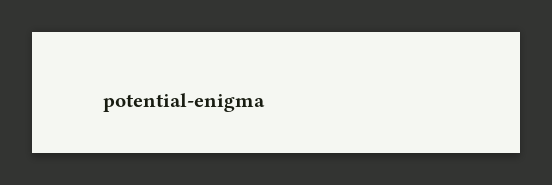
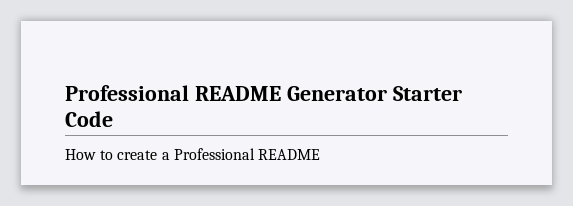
- potential-enigma
+ Professional README Generator Starter Code
+ How to create a Professional README

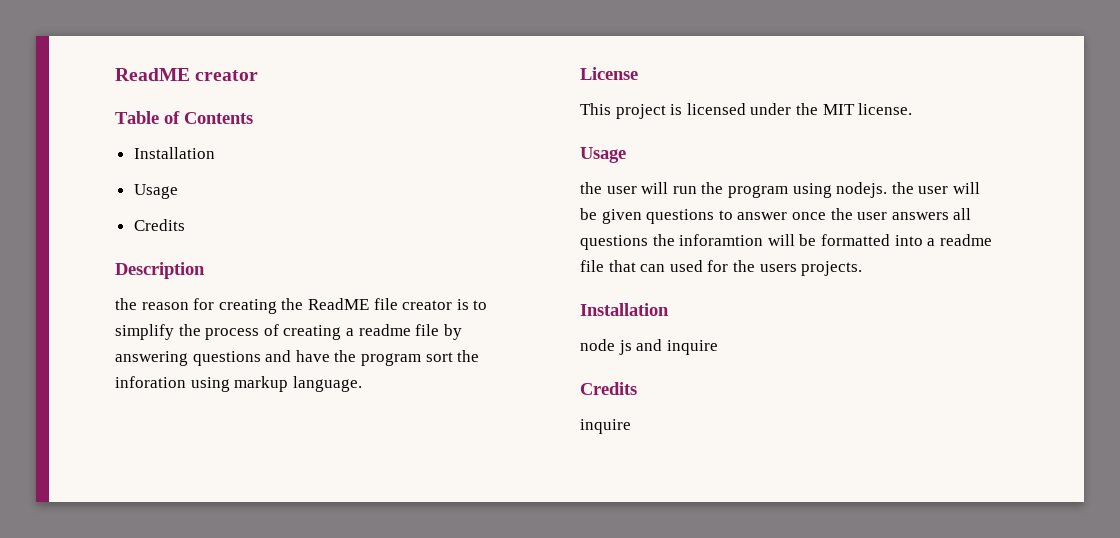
- Professional README Generator Starter Code
- How to create a Professional README
+ ReadME creator
+ Table of Contents
+ Installation
+ Usage
+ Credits
+ Description
+ the reason for creating the ReadME file creator is to simplify the process of creating a readme file by answering questions and have the program sort the inforation using markup language.
+ License
+ This project is licensed under the MIT license.
+ Usage
+ the user will run the program using nodejs. the user will be given questions to answer once the user answers all questions the inforamtion will be formatted into a readme file that can used for the users projects.
+ Installation
+ node js and inquire
+ Credits
+ inquire

